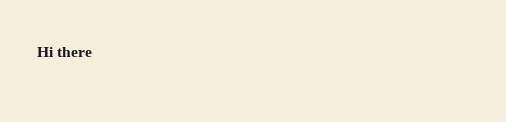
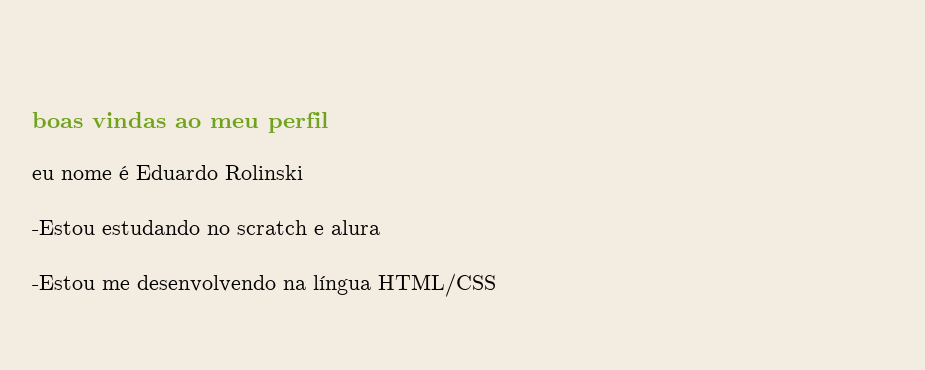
- Hi there
+ boas vindas ao meu perfil
+ eu nome é Eduardo Rolinski
+ -Estou estudando no scratch e alura
+ -Estou me desenvolvendo na língua HTML/CSS

